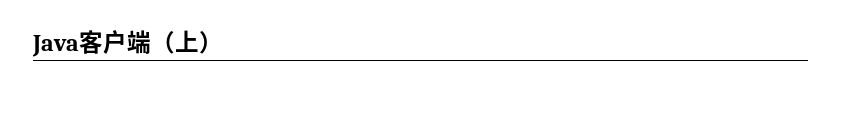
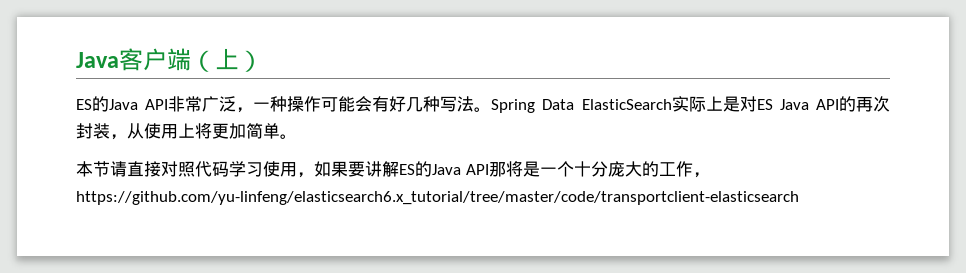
+ ES的Java API非常广泛，一种操作可能会有好几种写法。Spring Data ElasticSearch实际上是对ES Java API的再次封装，从使用上将更加简单。
+ 本节请直接对照代码学习使用，如果要讲解ES的Java API那将是一个十分庞大的工作，https://github.com/yu-linfeng/elasticsearch6.x_tutorial/tree/master/code/transportclient-elasticsearch

